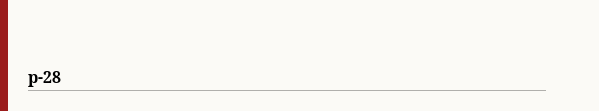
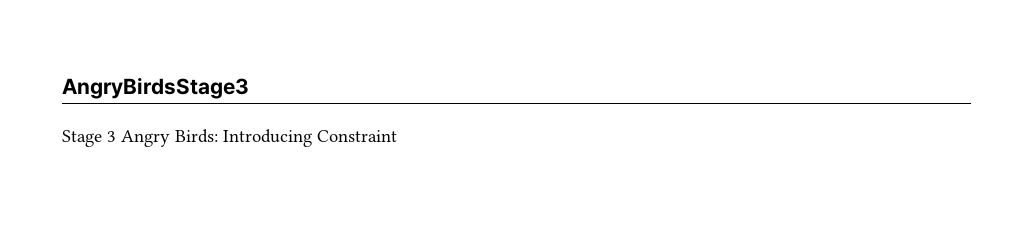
- p-28
+ AngryBirdsStage3
+ Stage 3 Angry Birds: Introducing Constraint

